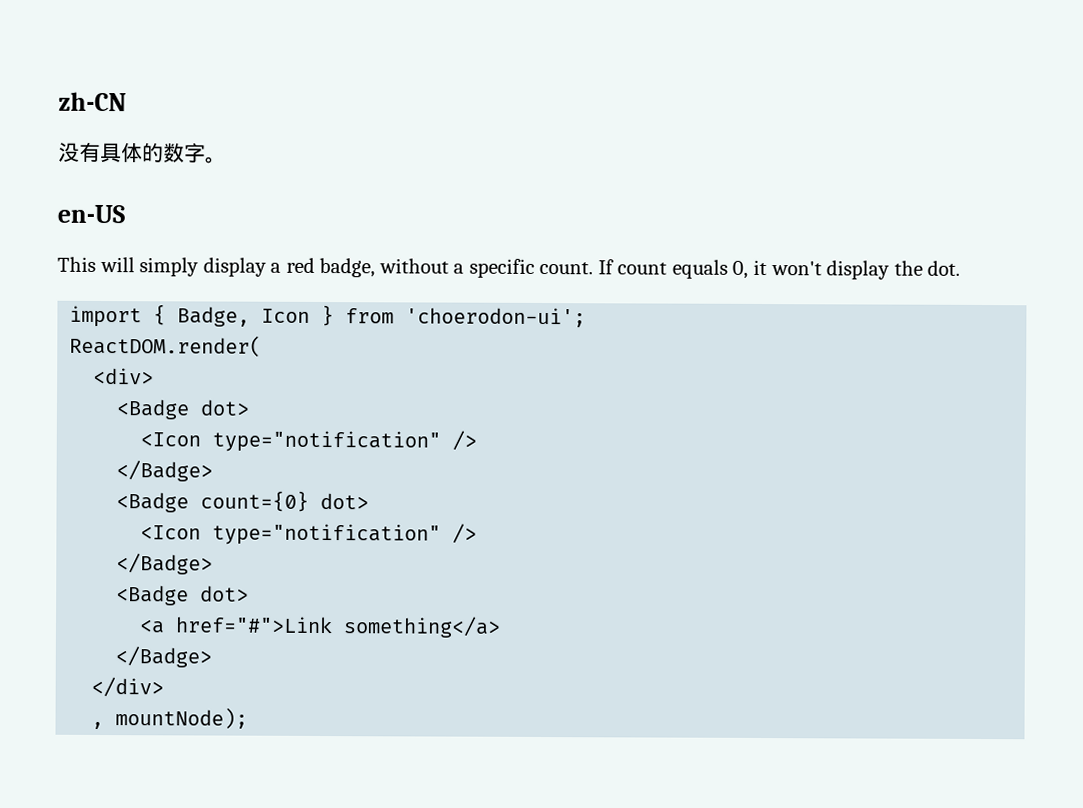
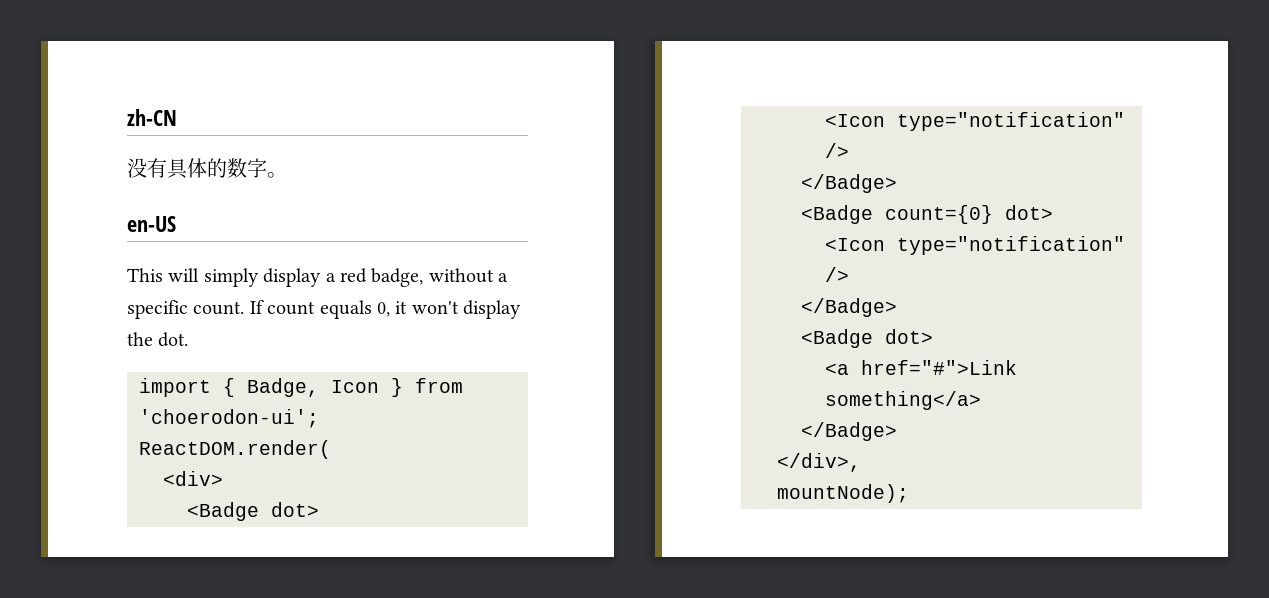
- </div>
- , mountNode);
+ </div>,
+ mountNode);

